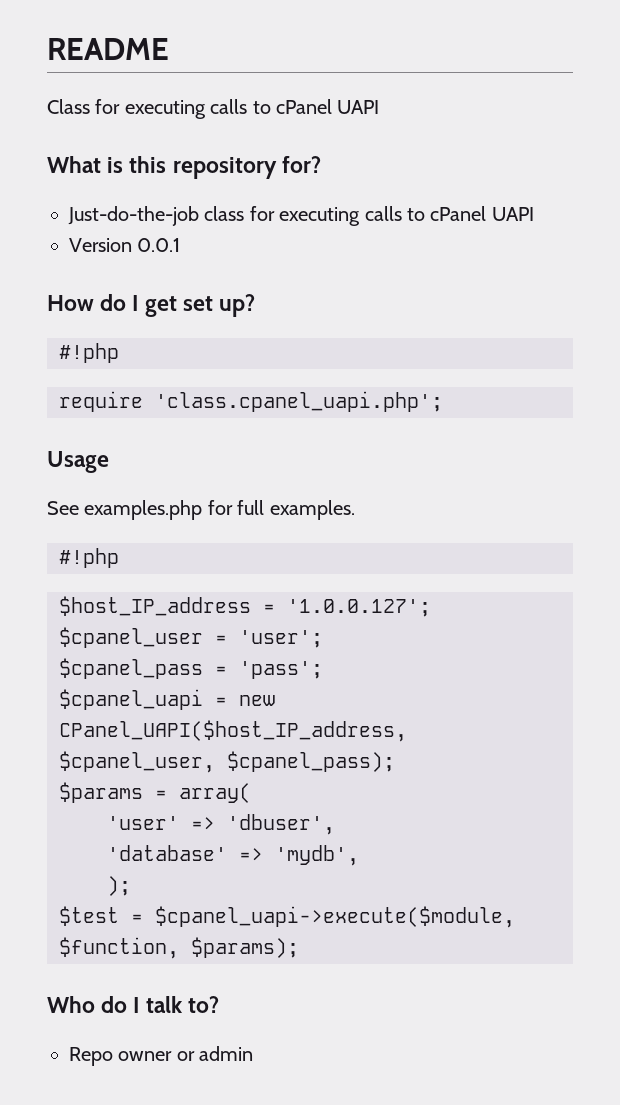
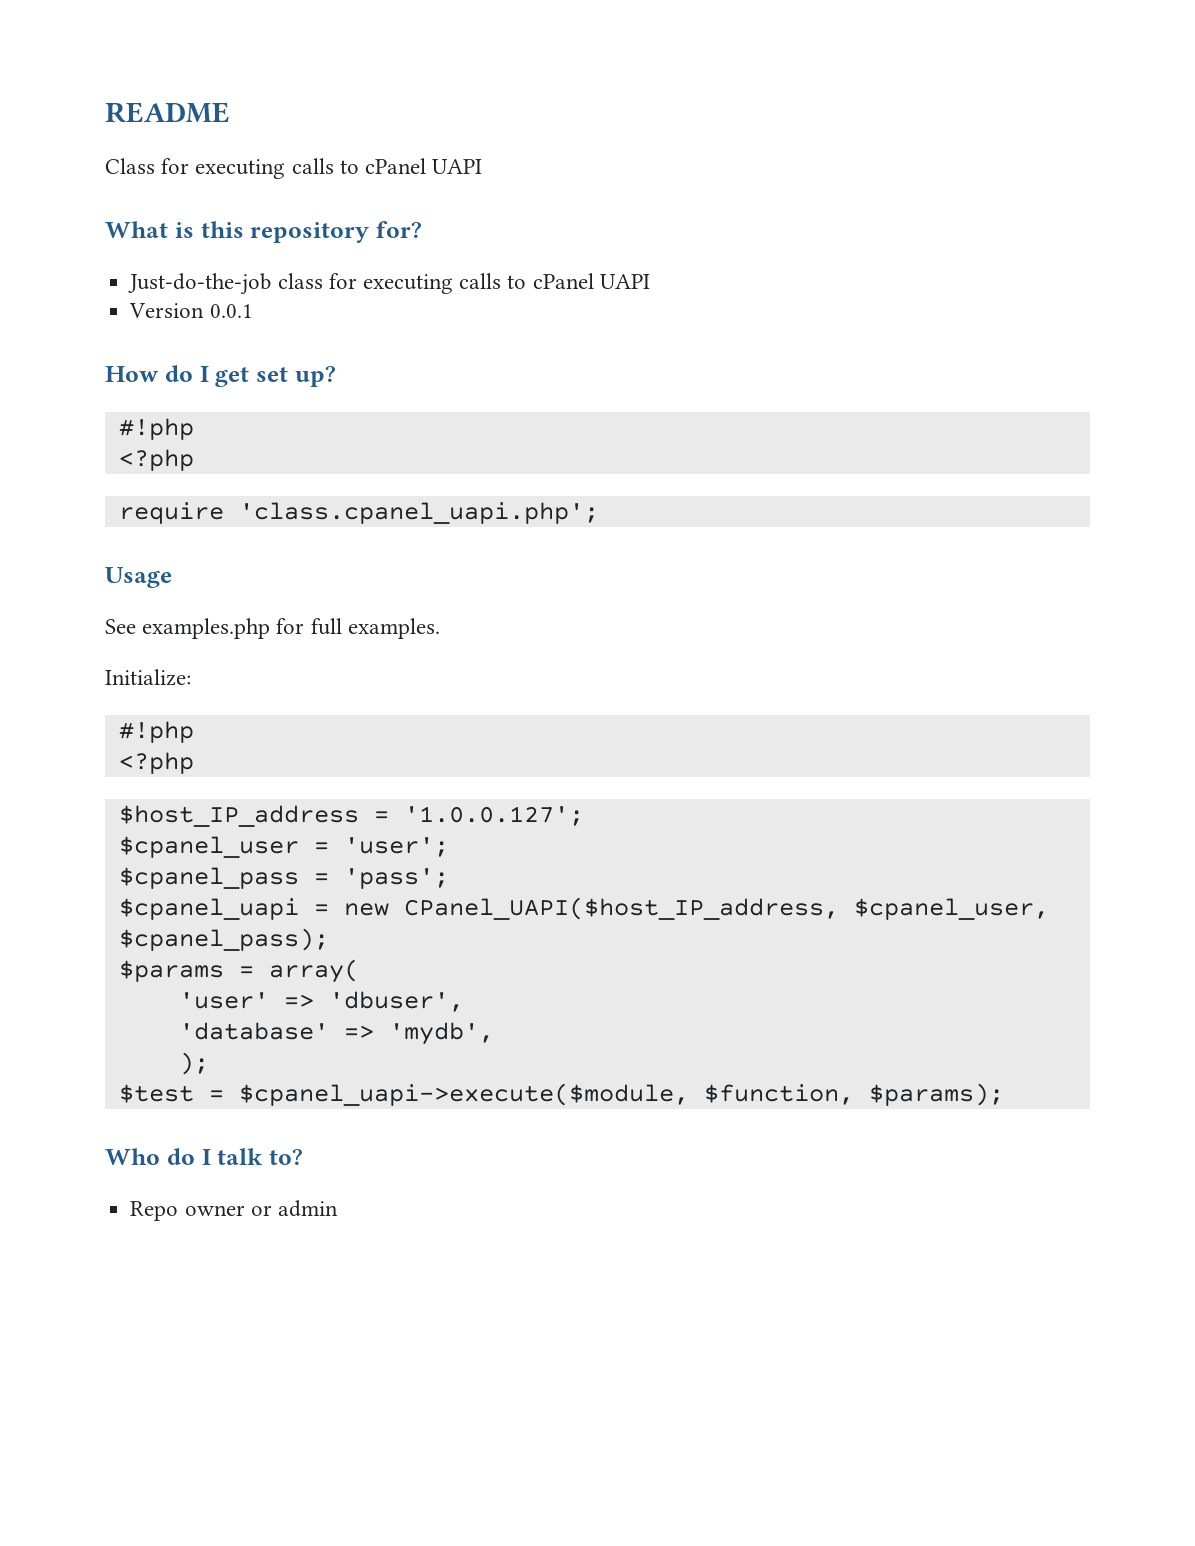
  How do I get set up?
  #!php
+ <?php
  See examples.php for full examples.
+ Initialize:
  #!php
+ <?php

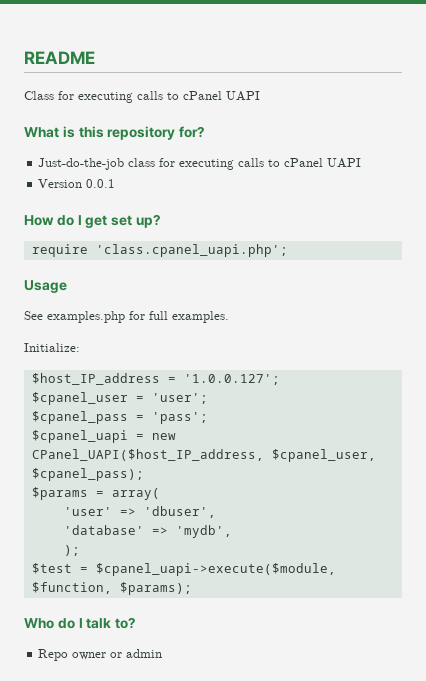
  How do I get set up?
- #!php
- <?php
  Initialize:
- #!php
- <?php

